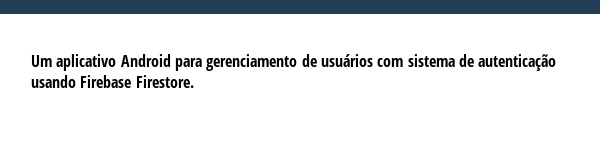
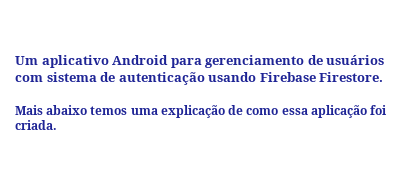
+ Mais abaixo temos uma explicação de como essa aplicação foi criada.

